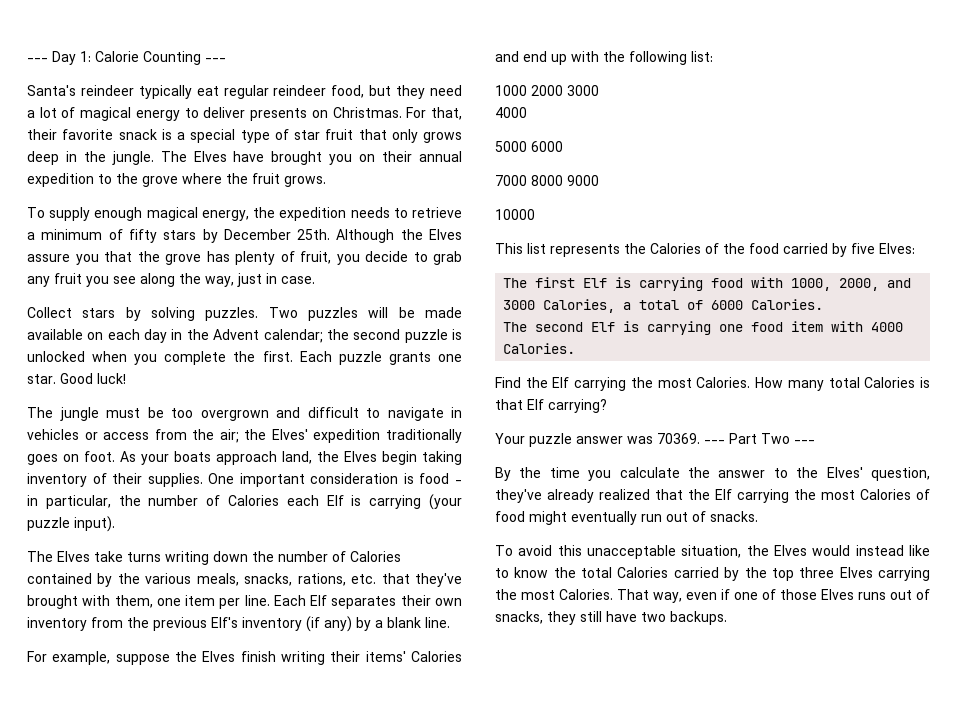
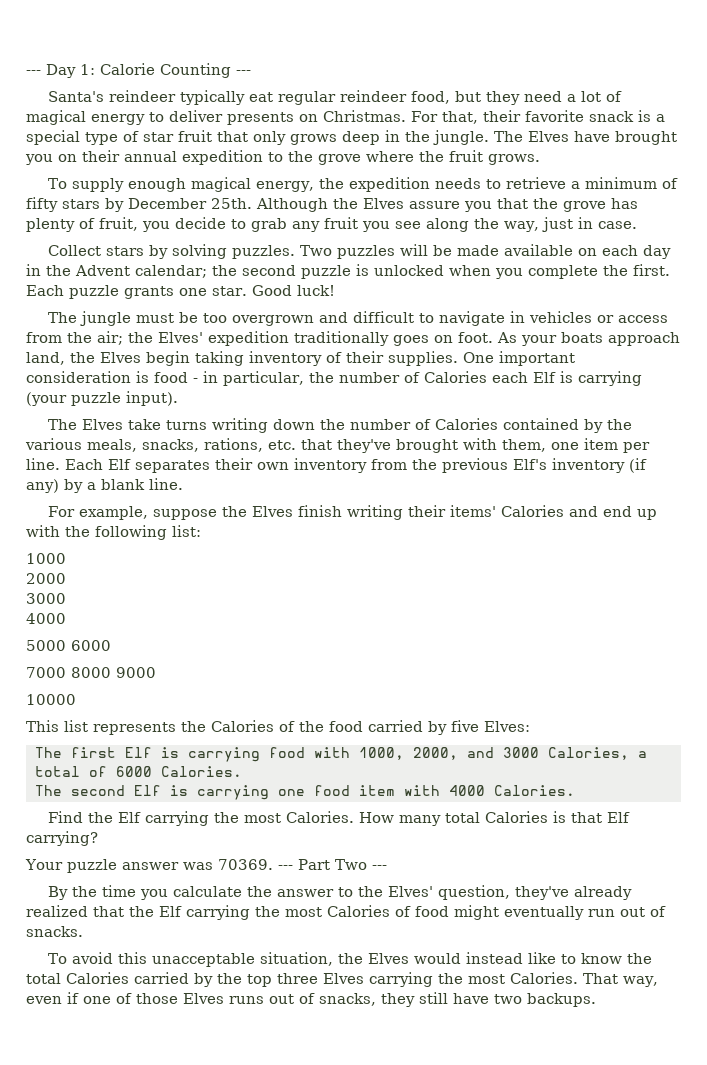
- 1000 2000 3000
+ 1000
+ 2000
+ 3000

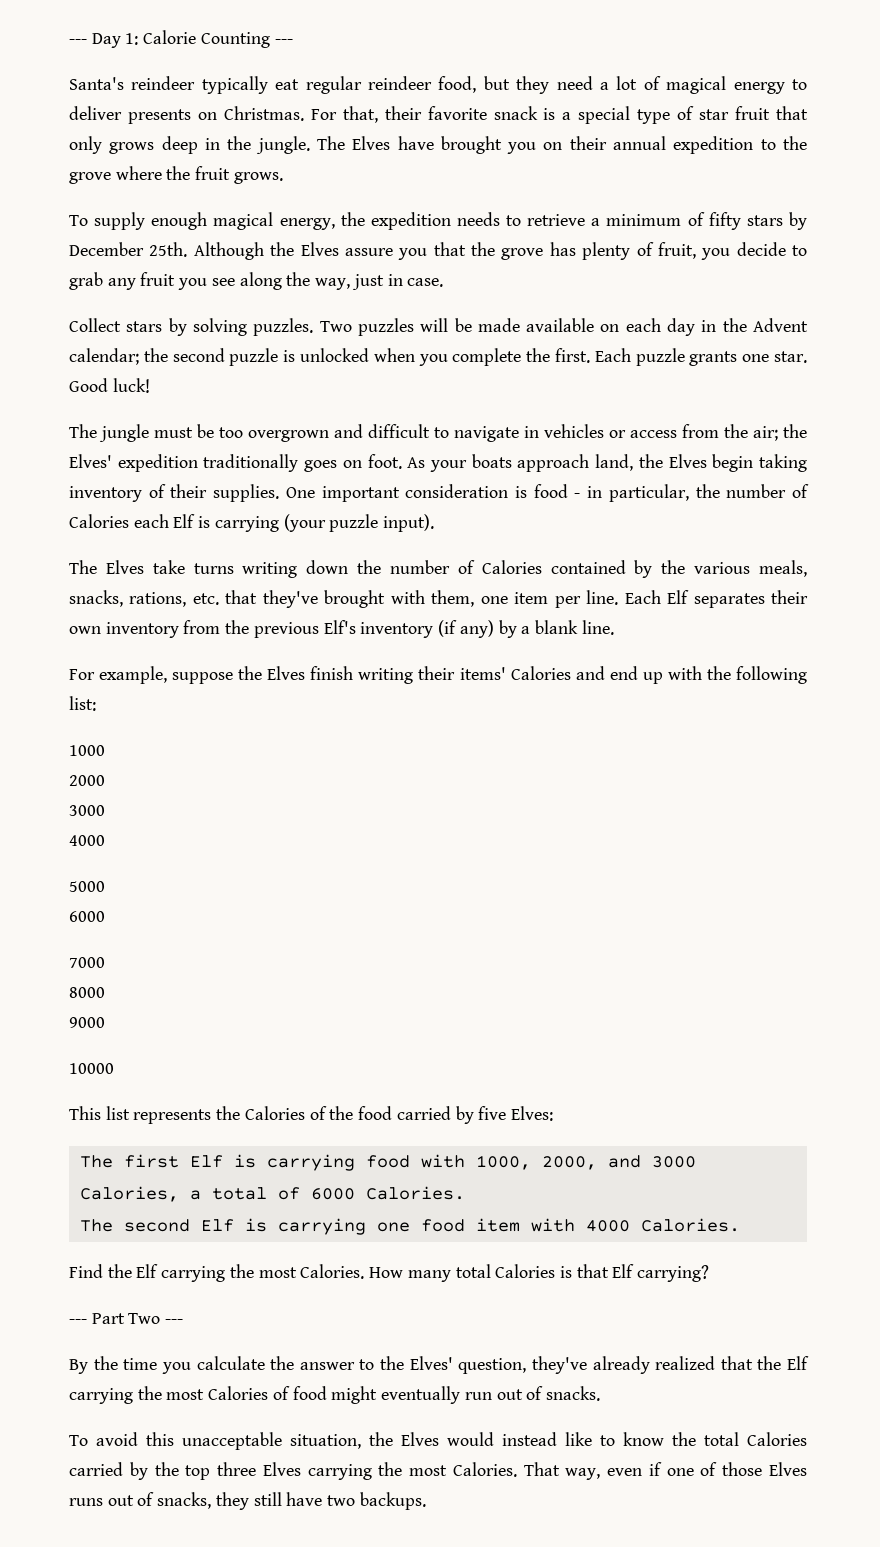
- 5000 6000
+ 5000
+ 6000
- 7000 8000 9000
+ 7000
+ 8000
+ 9000
- Your puzzle answer was 70369.

